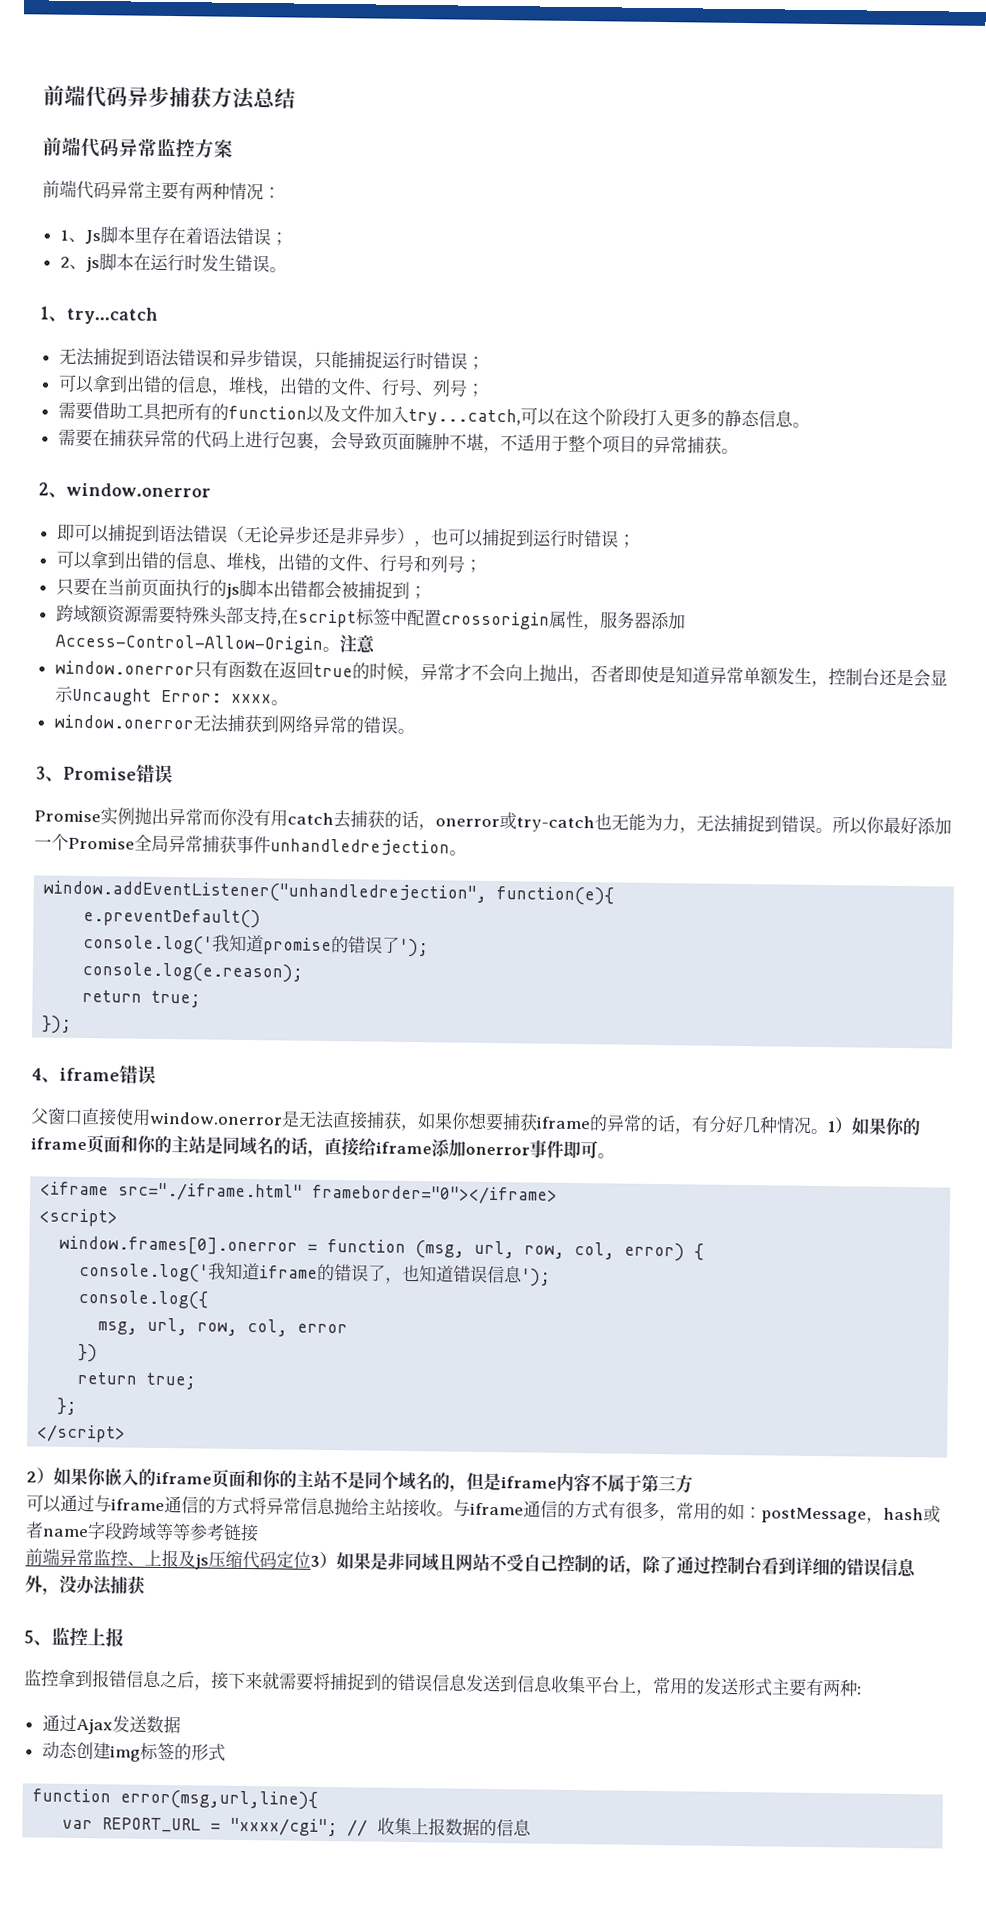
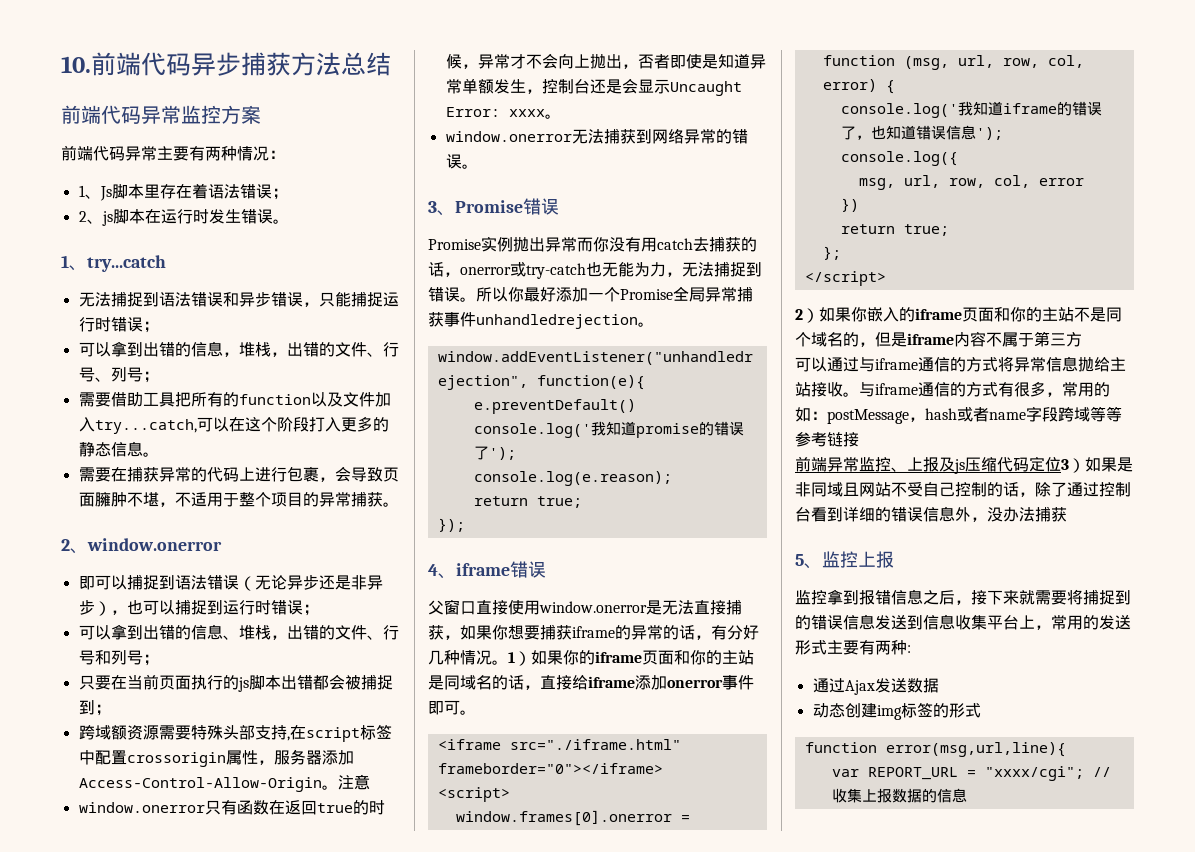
- 前端代码异步捕获方法总结
+ 10.前端代码异步捕获方法总结

